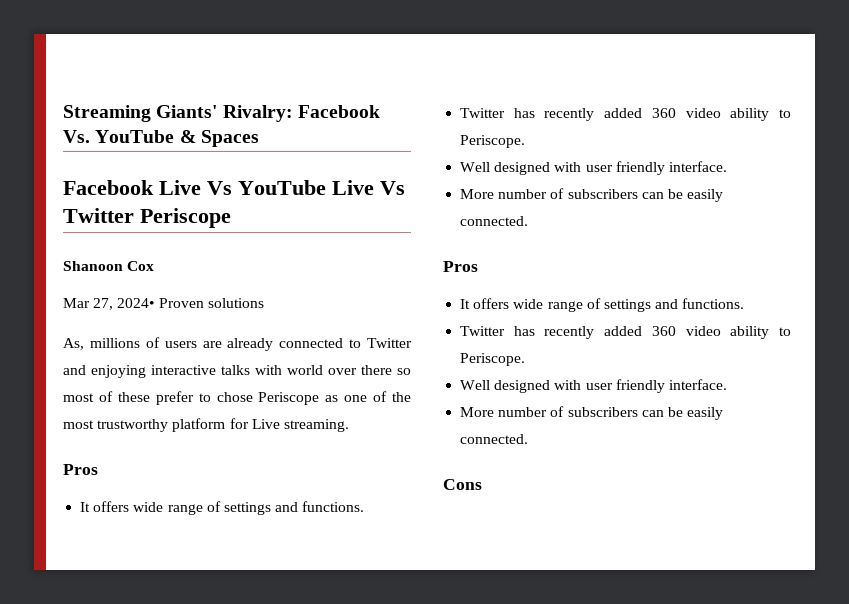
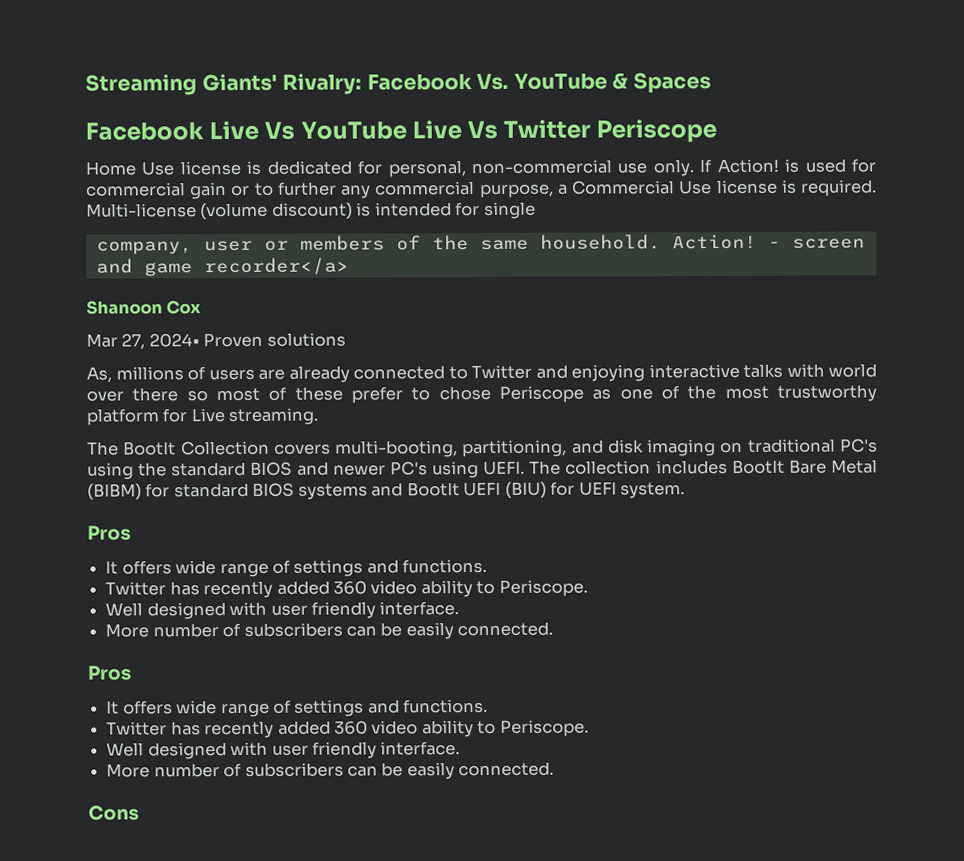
+ Home Use license is dedicated for personal, non-commercial use only. If Action! is used for commercial gain or to further any commercial purpose, a Commercial Use license is required. Multi-license (volume discount) is intended for single
+ company, user or members of the same household. Action! - screen and game recorder</a>
+ The BootIt Collection covers multi-booting, partitioning, and disk imaging on traditional PC's using the standard BIOS and newer PC's using UEFI. The collection includes BootIt Bare Metal (BIBM) for standard BIOS systems and BootIt UEFI (BIU) for UEFI system.

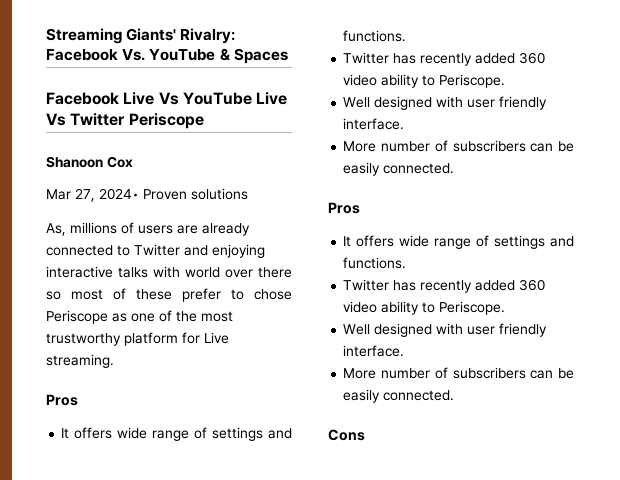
- Home Use license is dedicated for personal, non-commercial use only. If Action! is used for commercial gain or to further any commercial purpose, a Commercial Use license is required. Multi-license (volume discount) is intended for single
- company, user or members of the same household. Action! - screen and game recorder</a>
- The BootIt Collection covers multi-booting, partitioning, and disk imaging on traditional PC's using the standard BIOS and newer PC's using UEFI. The collection includes BootIt Bare Metal (BIBM) for standard BIOS systems and BootIt UEFI (BIU) for UEFI system.

